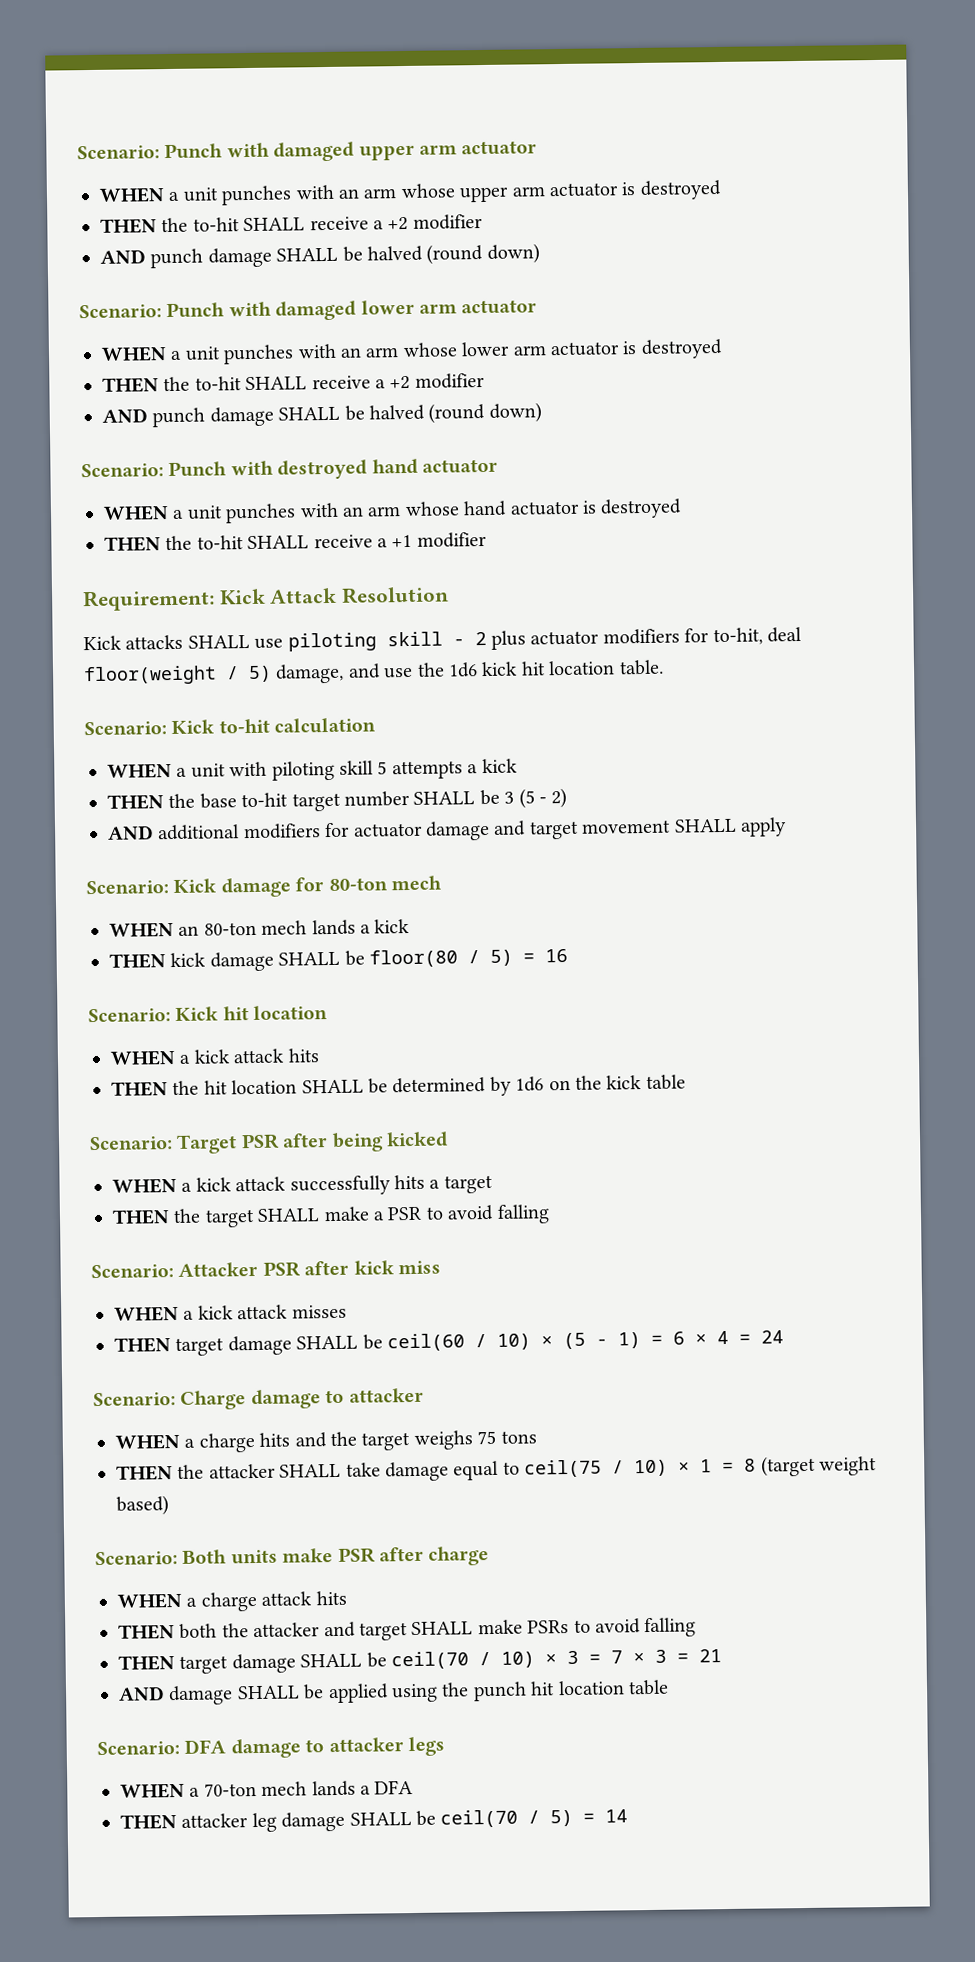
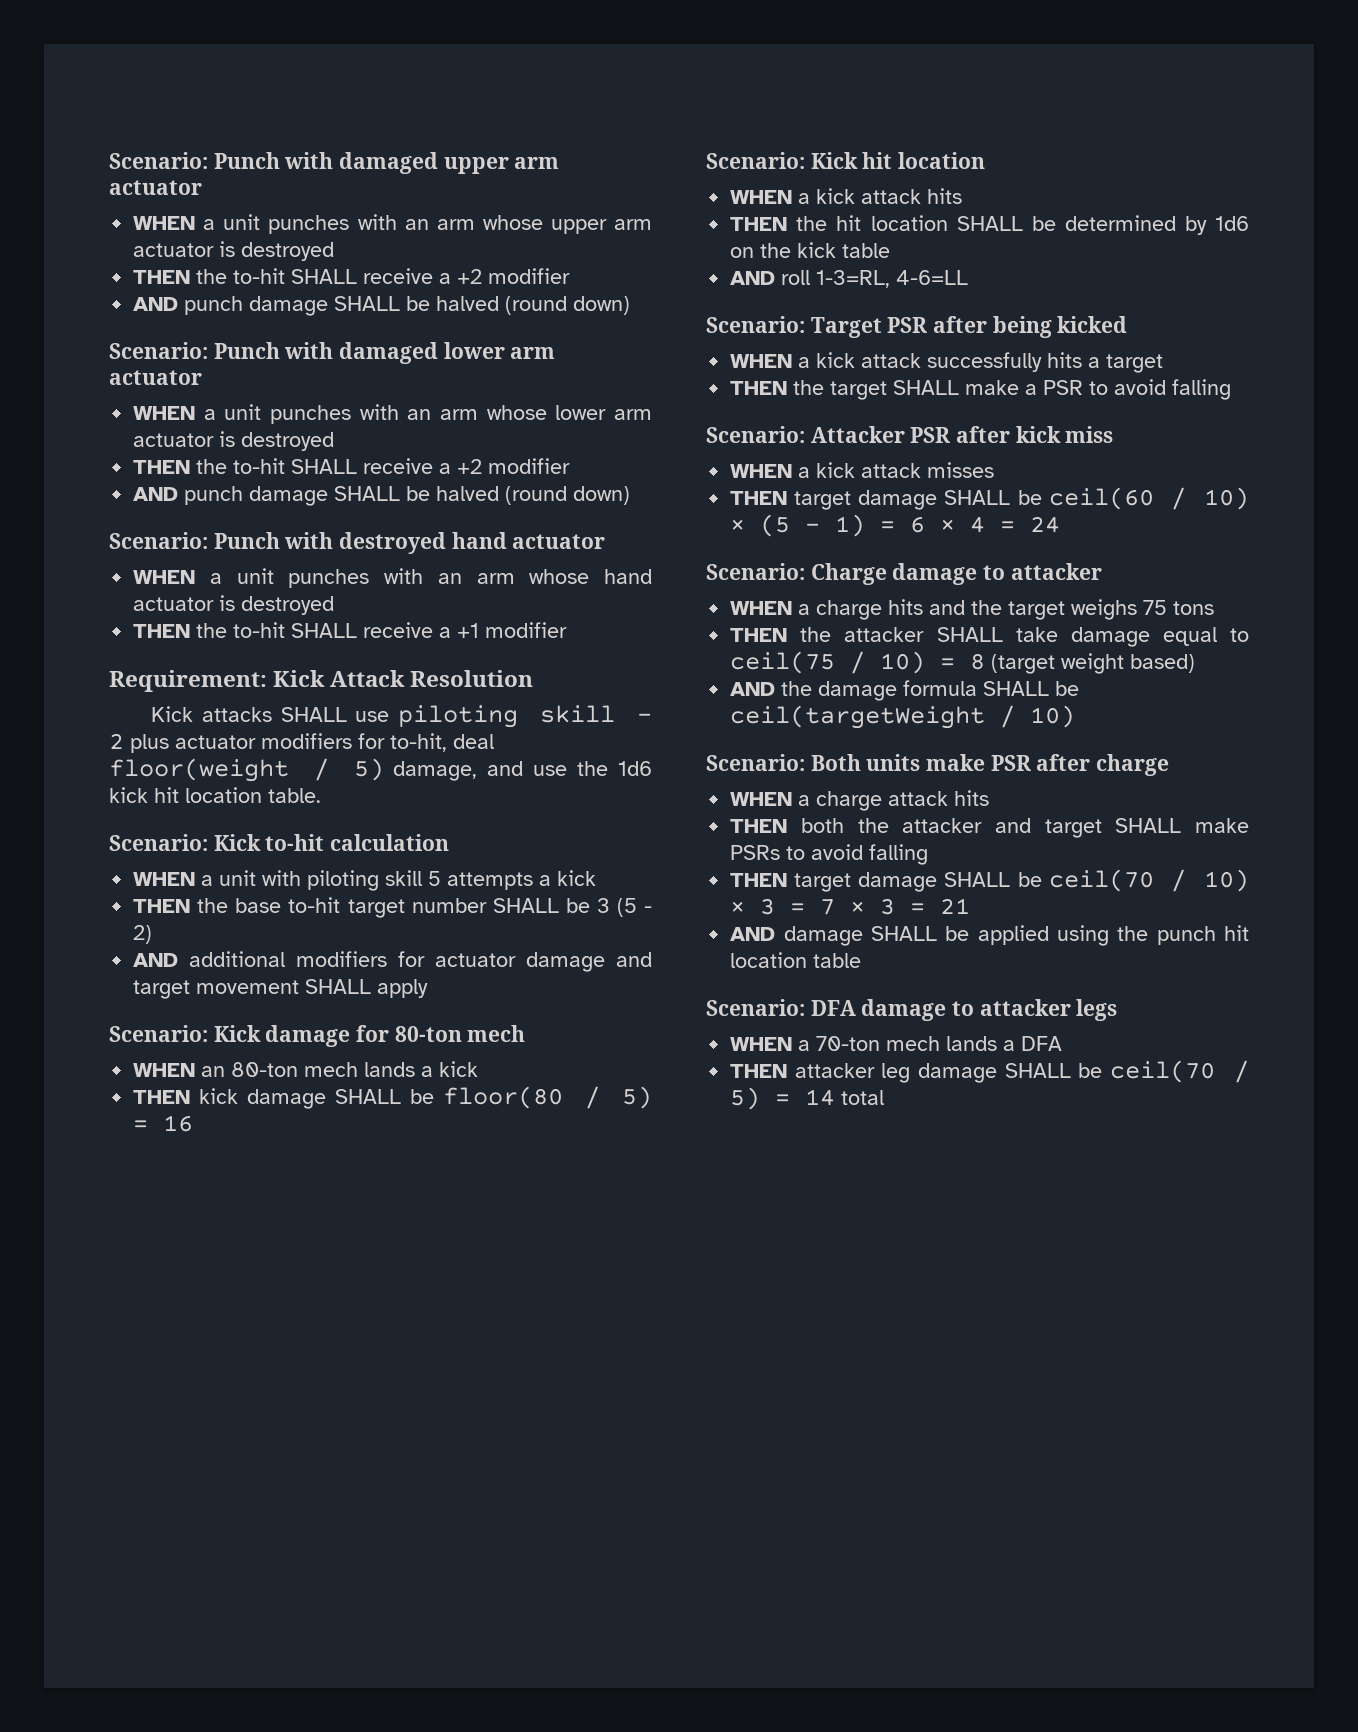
+ AND roll 1-3=RL, 4-6=LL
- THEN the attacker SHALL take damage equal to ceil(75 / 10) × 1 = 8 (target weight based)
+ THEN the attacker SHALL take damage equal to ceil(75 / 10) = 8 (target weight based)
+ AND the damage formula SHALL be ceil(targetWeight / 10)
- THEN attacker leg damage SHALL be ceil(70 / 5) = 14
+ THEN attacker leg damage SHALL be ceil(70 / 5) = 14 total

